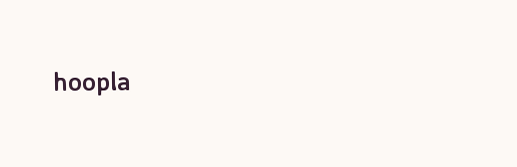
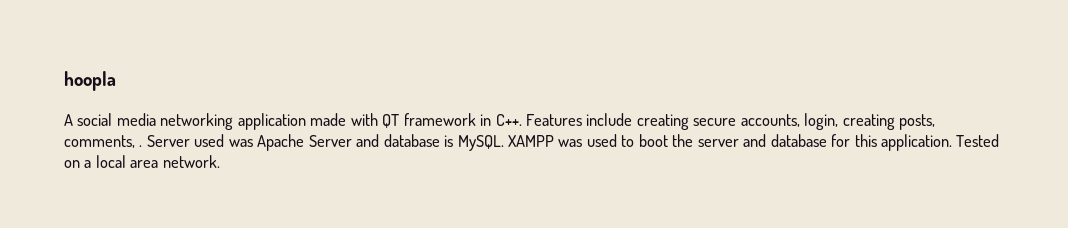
+ A social media networking application made with QT framework in C++. Features include creating secure accounts, login, creating posts, comments, . Server used was Apache Server and database is MySQL. XAMPP was used to boot the server and database for this application. Tested on a local area network.

